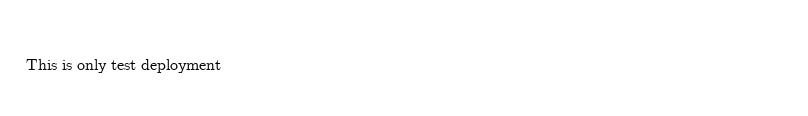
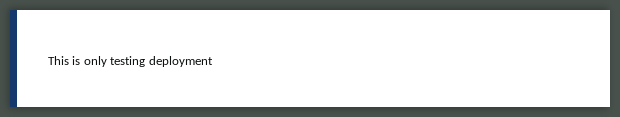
- This is only test deployment
+ This is only testing deployment

